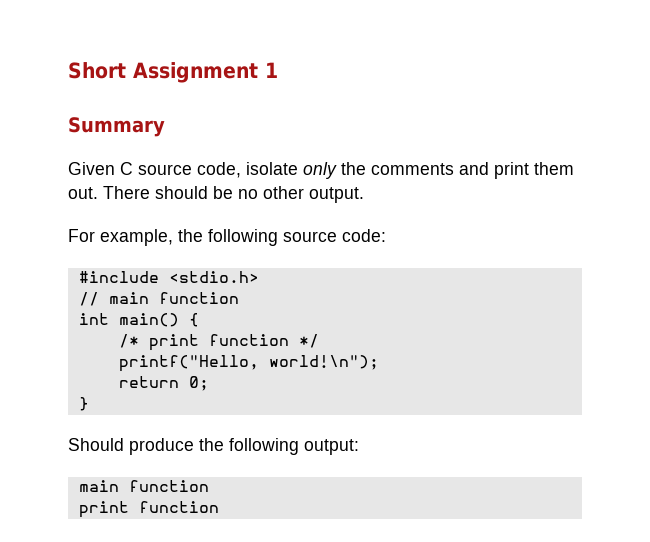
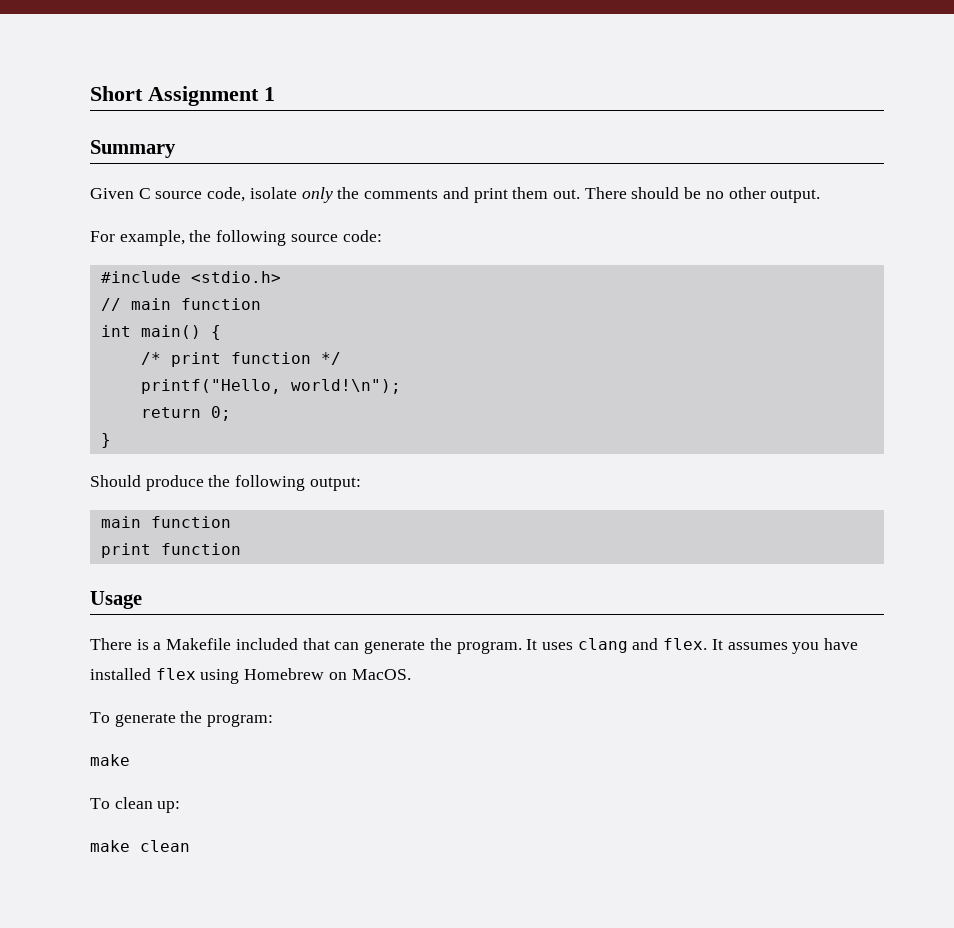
+ Usage
+ There is a Makefile included that can generate the program. It uses clang and flex. It assumes you have installed flex using Homebrew on MacOS.
+ To generate the program:
+ make
+ To clean up:
+ make clean

